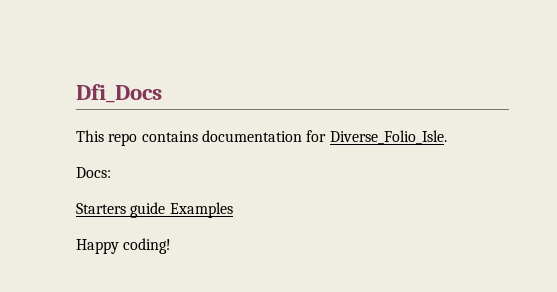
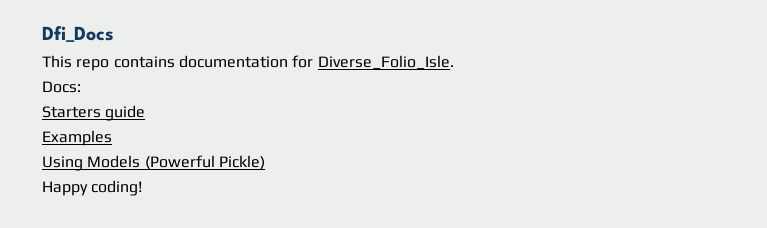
- Starters guide Examples
+ Starters guide
+ Examples
+ Using Models (Powerful Pickle)

